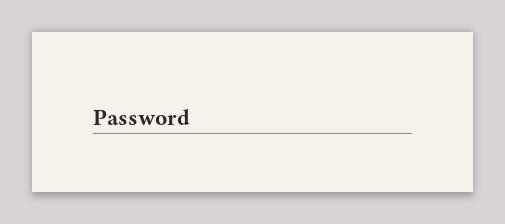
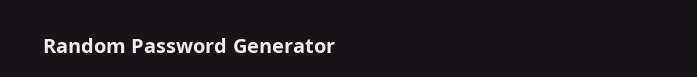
- Password
+ Random Password Generator

